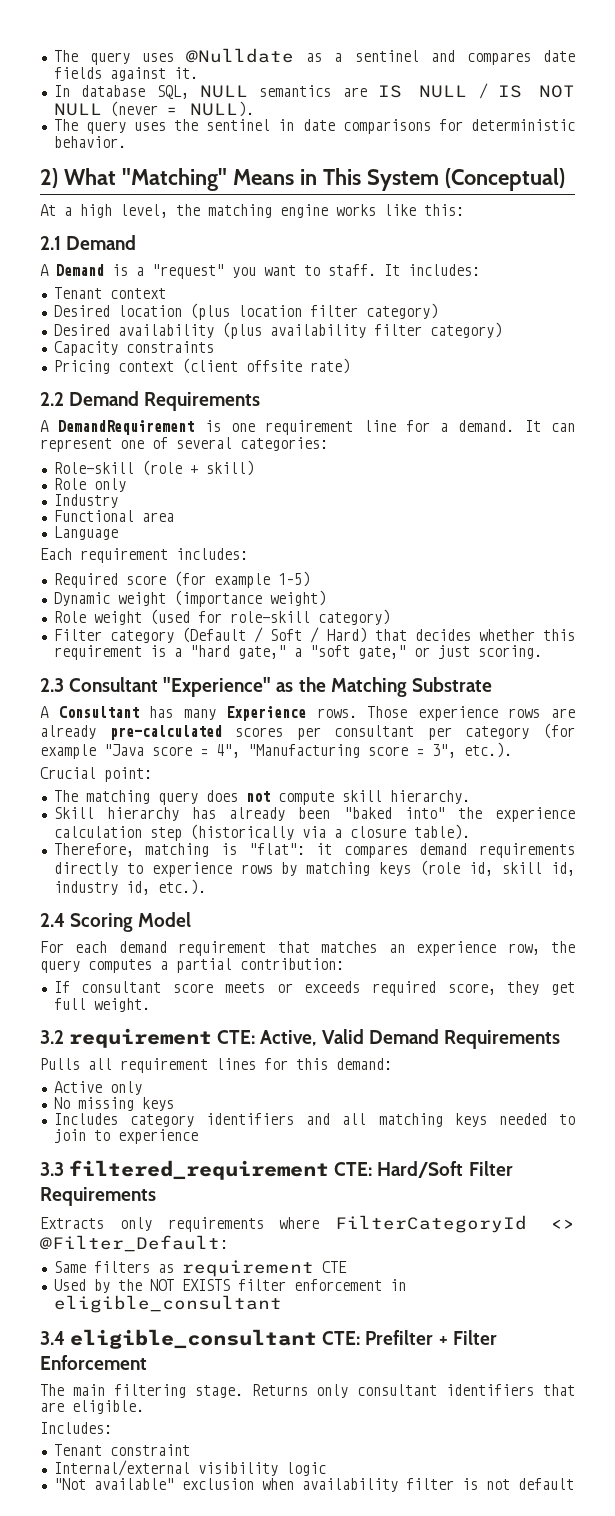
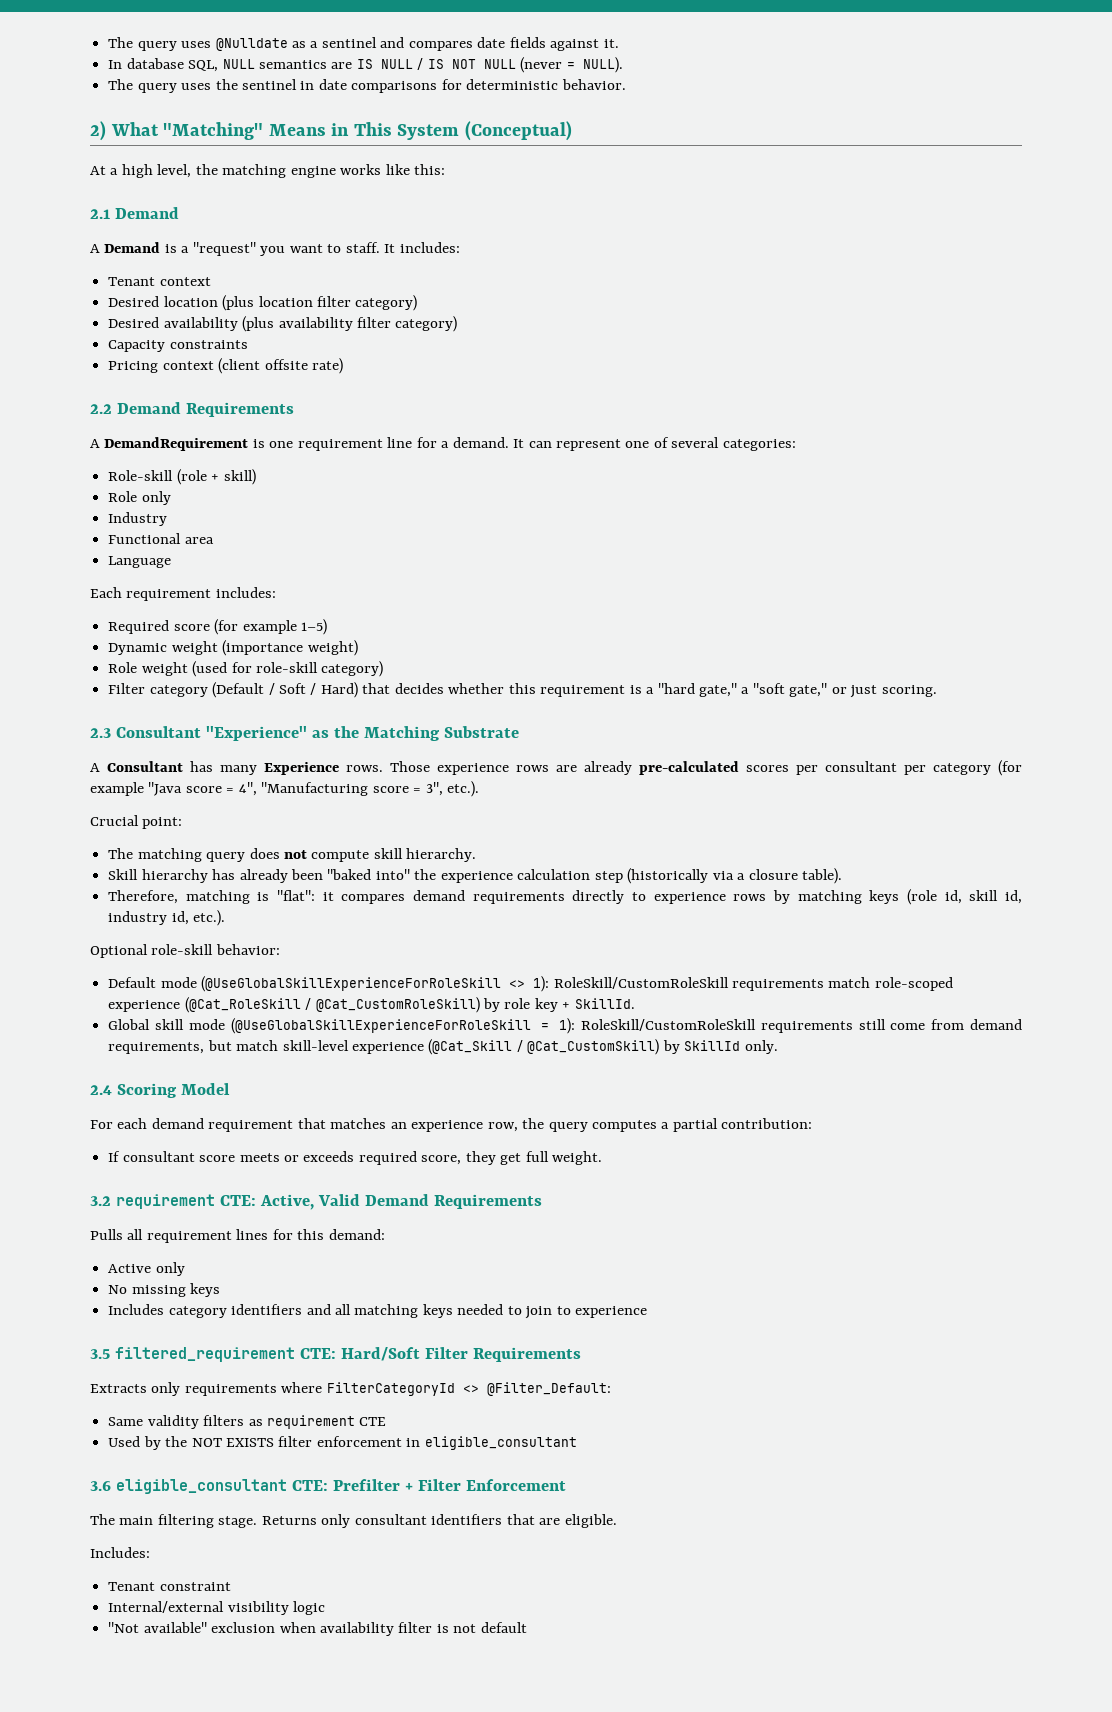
+ Optional role-skill behavior:
+ Default mode (@UseGlobalSkillExperienceForRoleSkill <> 1): RoleSkill/CustomRoleSkill requirements match role-scoped experience (@Cat_RoleSkill / @Cat_CustomRoleSkill) by role key + SkillId.
+ Global skill mode (@UseGlobalSkillExperienceForRoleSkill = 1): RoleSkill/CustomRoleSkill requirements still come from demand requirements, but match skill-level experience (@Cat_Skill / @Cat_CustomSkill) by SkillId only.
- 3.3 filtered_requirement CTE: Hard/Soft Filter Requirements
+ 3.5 filtered_requirement CTE: Hard/Soft Filter Requirements
- Same filters as requirement CTE
+ Same validity filters as requirement CTE
- 3.4 eligible_consultant CTE: Prefilter + Filter Enforcement
+ 3.6 eligible_consultant CTE: Prefilter + Filter Enforcement

